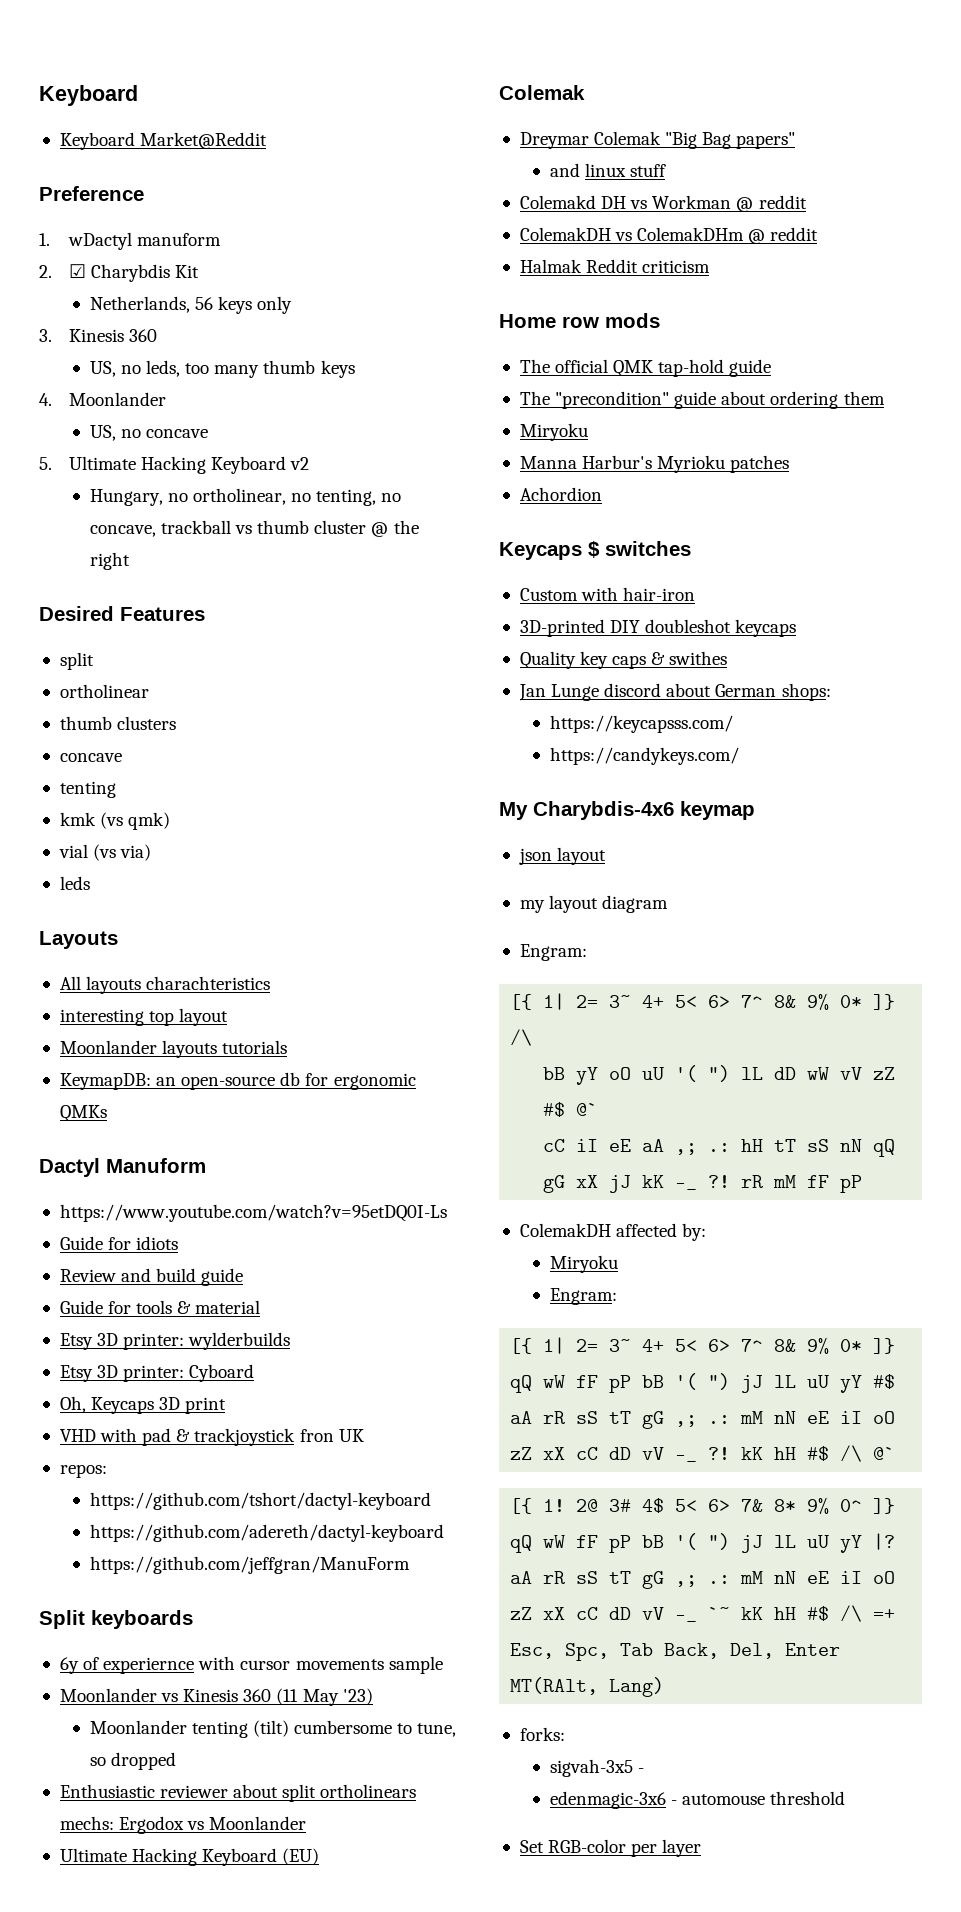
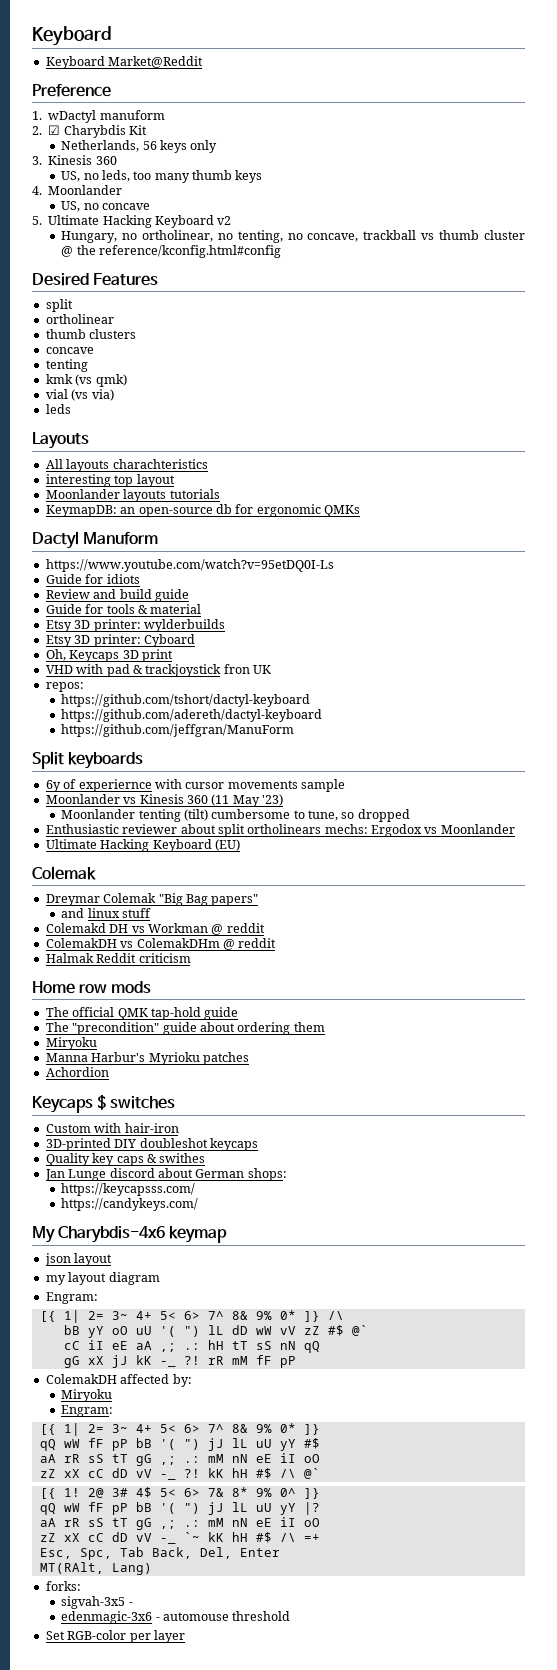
- Hungary, no ortholinear, no tenting, no concave, trackball vs thumb cluster @ the right
+ Hungary, no ortholinear, no tenting, no concave, trackball vs thumb cluster @ the reference/kconfig.html#config

